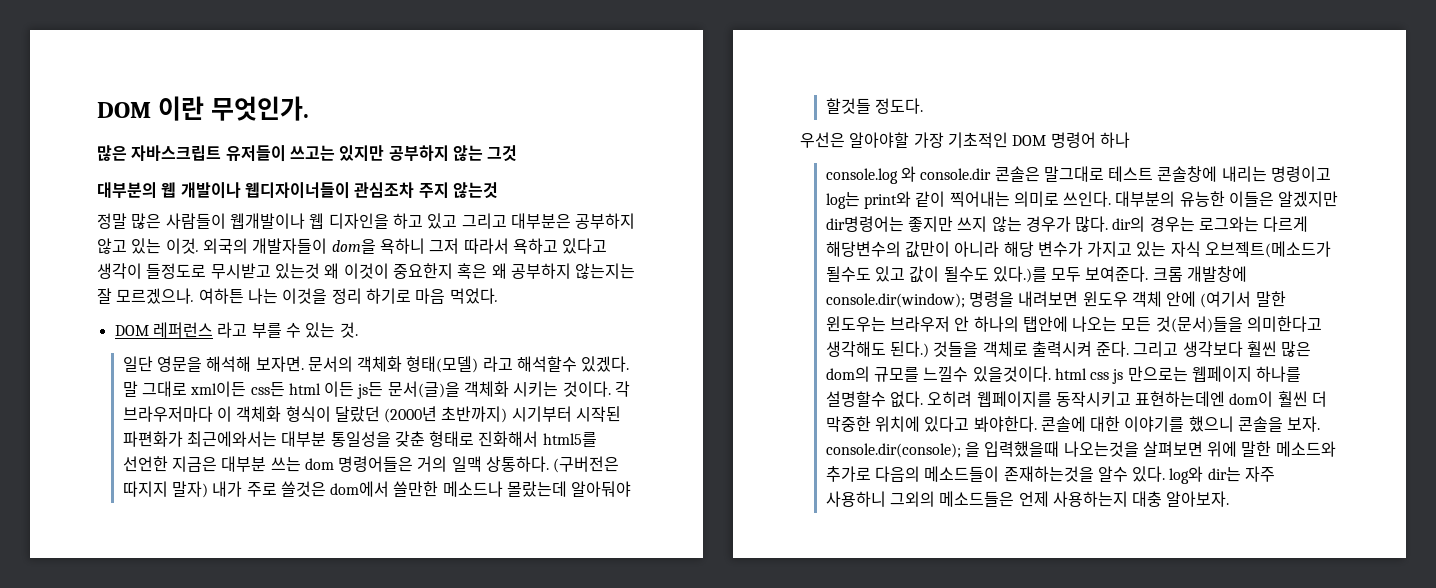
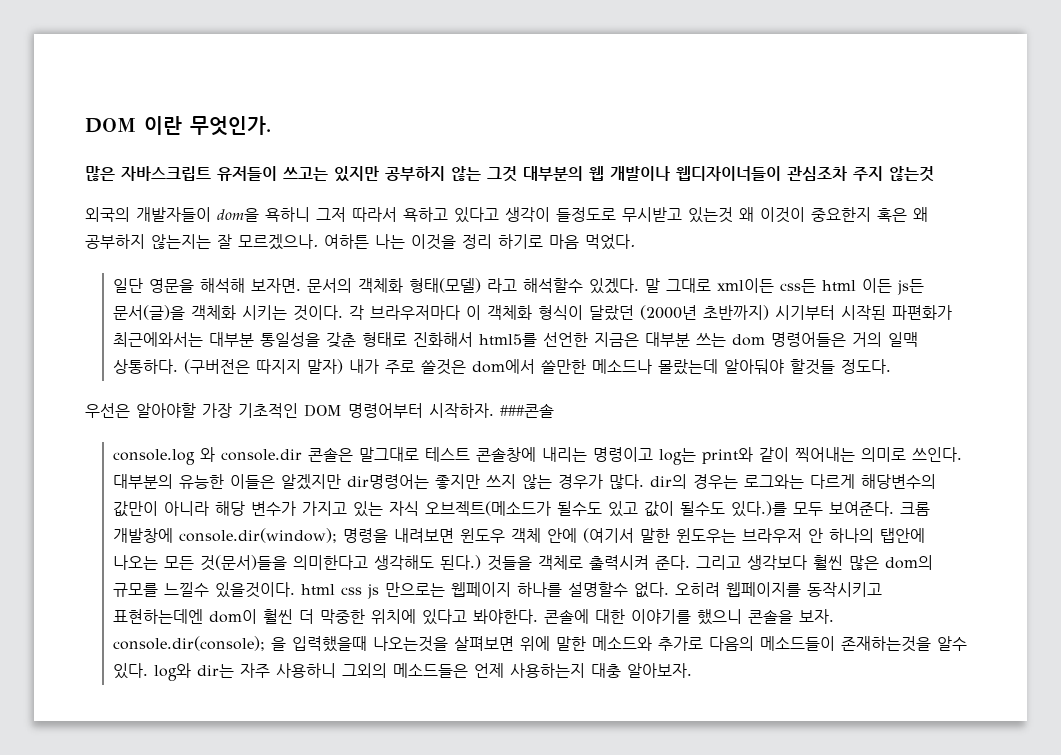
- 많은 자바스크립트 유저들이 쓰고는 있지만 공부하지 않는 그것
- 대부분의 웹 개발이나 웹디자이너들이 관심조차 주지 않는것
+ 많은 자바스크립트 유저들이 쓰고는 있지만 공부하지 않는 그것 대부분의 웹 개발이나 웹디자이너들이 관심조차 주지 않는것
- 정말 많은 사람들이 웹개발이나 웹 디자인을 하고 있고 그리고 대부분은 공부하지 않고 있는 이것.
- DOM 레퍼런스 라고 부를 수 있는 것.
- 우선은 알아야할 가장 기초적인 DOM 명령어 하나
+ 우선은 알아야할 가장 기초적인 DOM 명령어부터 시작하자. ###콘솔

